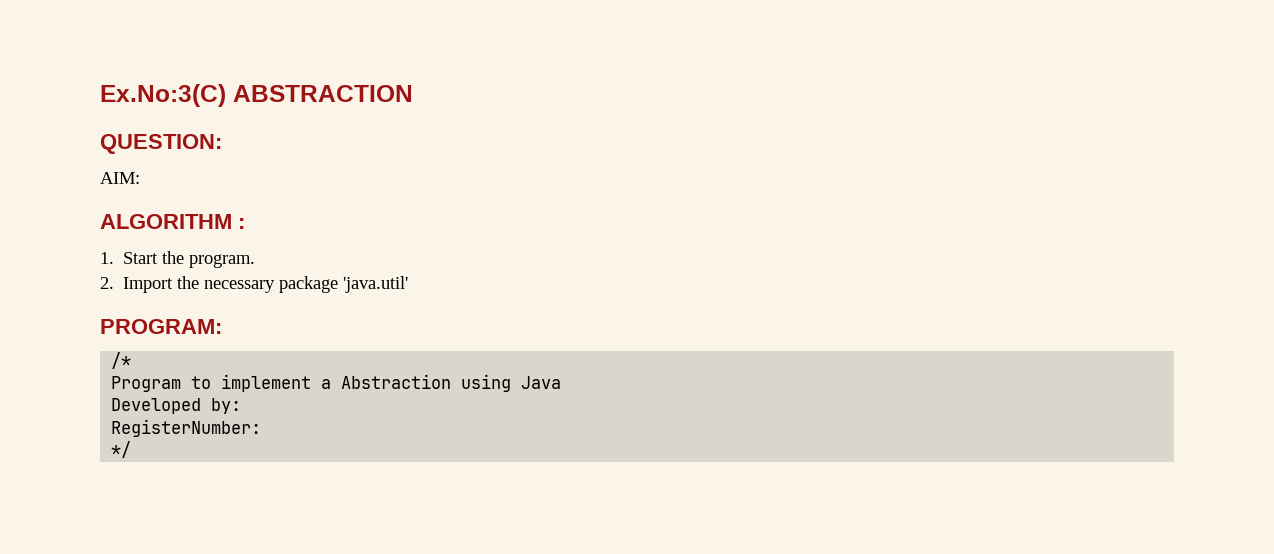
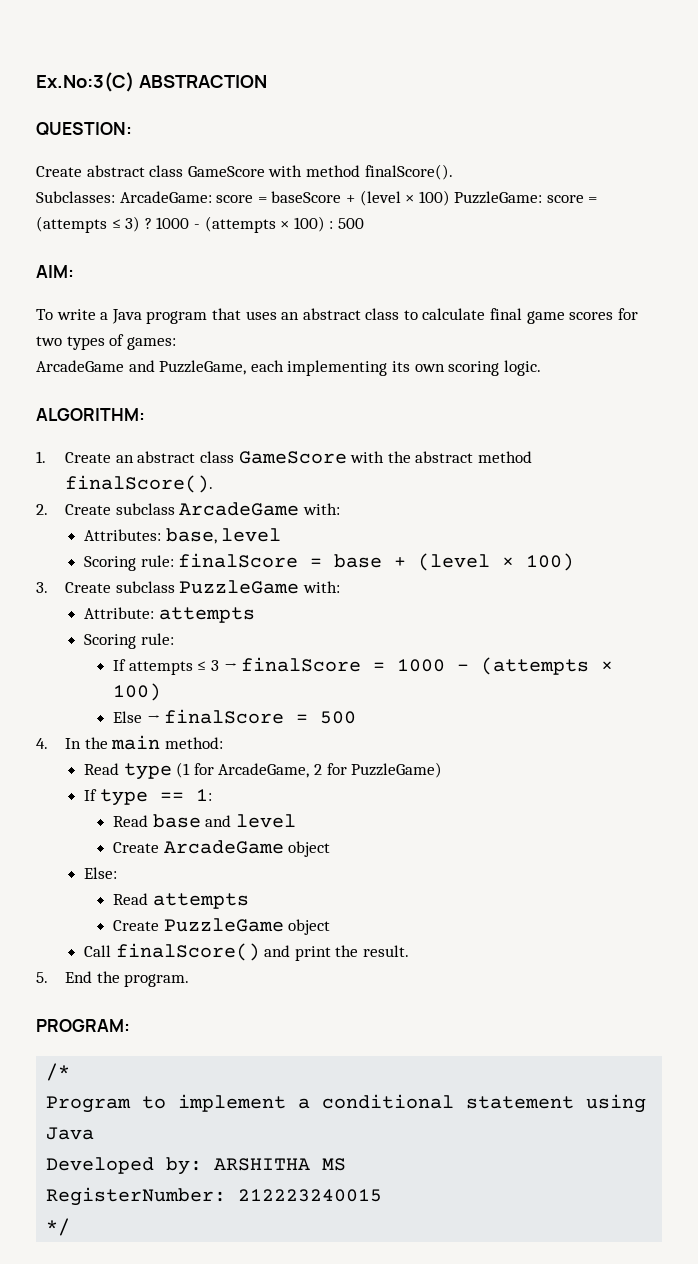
+ Create abstract class GameScore with method finalScore().
+ Subclasses: ArcadeGame: score = baseScore + (level × 100) PuzzleGame: score = (attempts ≤ 3) ? 1000 - (attempts × 100) : 500
  AIM:
- ALGORITHM :
- 1. Start the program.
- 2. Import the necessary package 'java.util'
+ To write a Java program that uses an abstract class to calculate final game scores for two types of games:
+ ArcadeGame and PuzzleGame, each implementing its own scoring logic.
+ ALGORITHM:
+ 1. Create an abstract class GameScore with the abstract method finalScore().
+ 2. Create subclass ArcadeGame with:
+ Attributes: base, level
+ Scoring rule: finalScore = base + (level × 100)
+ 3. Create subclass PuzzleGame with:
+ Attribute: attempts
+ Scoring rule:
+ If attempts ≤ 3 → finalScore = 1000 - (attempts × 100)
+ Else → finalScore = 500
+ 4. In the main method:
+ Read type (1 for ArcadeGame, 2 for PuzzleGame)
+ If type == 1:
+ Read base and level
+ Create ArcadeGame object
+ Else:
+ Read attempts
+ Create PuzzleGame object
+ Call finalScore() and print the result.
+ 5. End the program.
- Program to implement a Abstraction using Java
+ Program to implement a conditional statement using Java
- Developed by:
+ Developed by: ARSHITHA MS
- RegisterNumber:
+ RegisterNumber: 212223240015

